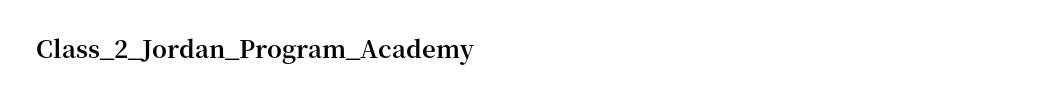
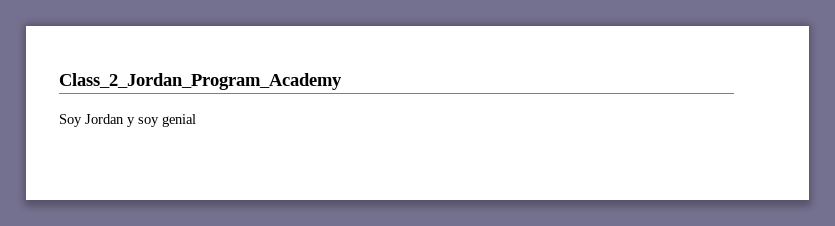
+ Soy Jordan y soy genial

